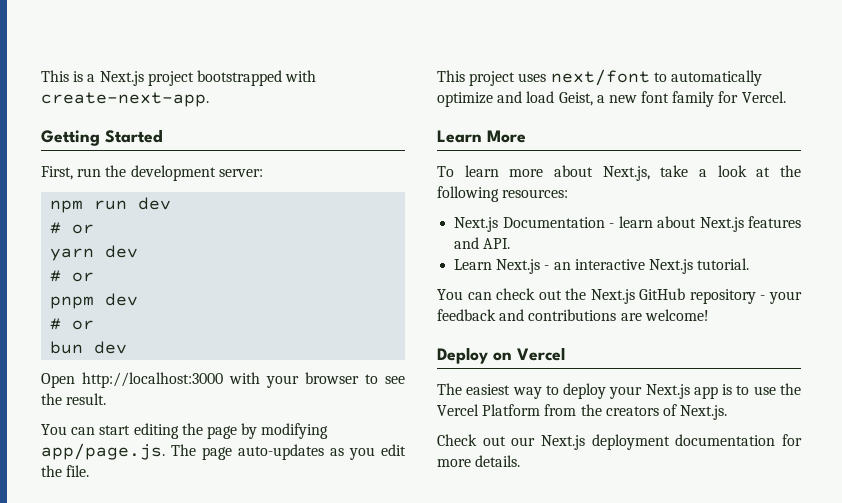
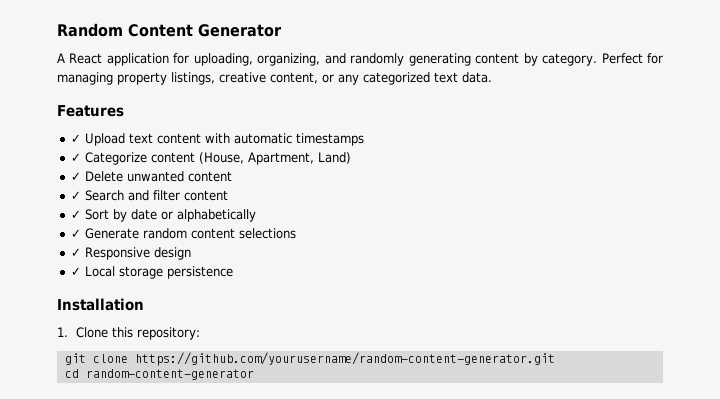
- This is a Next.js project bootstrapped with create-next-app.
- Getting Started
- First, run the development server:
- npm run dev
- # or
- yarn dev
- # or
- pnpm dev
- # or
- bun dev
- Open http://localhost:3000 with your browser to see the result.
- You can start editing the page by modifying app/page.js. The page auto-updates as you edit the file.
- This project uses next/font to automatically optimize and load Geist, a new font family for Vercel.
- Learn More
- To learn more about Next.js, take a look at the following resources:
- Next.js Documentation - learn about Next.js features and API.
- Learn Next.js - an interactive Next.js tutorial.
- You can check out the Next.js GitHub repository - your feedback and contributions are welcome!
- Deploy on Vercel
- The easiest way to deploy your Next.js app is to use the Vercel Platform from the creators of Next.js.
- Check out our Next.js deployment documentation for more details.
+ Random Content Generator
+ A React application for uploading, organizing, and randomly generating content by category. Perfect for managing property listings, creative content, or any categorized text data.
+ Features
+ ✓ Upload text content with automatic timestamps
+ ✓ Categorize content (House, Apartment, Land)
+ ✓ Delete unwanted content
+ ✓ Search and filter content
+ ✓ Sort by date or alphabetically
+ ✓ Generate random content selections
+ ✓ Responsive design
+ ✓ Local storage persistence
+ Installation
+ 1. Clone this repository:
+ git clone https://github.com/yourusername/random-content-generator.git
+ cd random-content-generator

